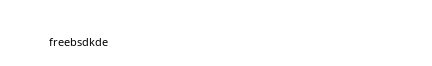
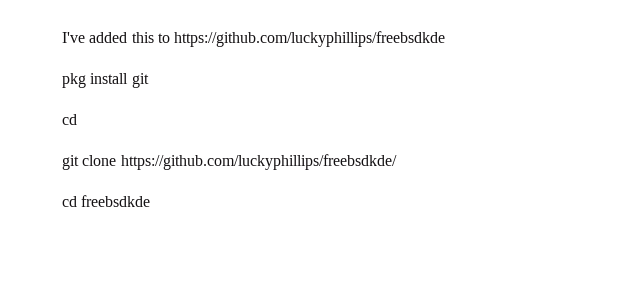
- freebsdkde
+ I've added this to https://github.com/luckyphillips/freebsdkde
+ pkg install git
+ cd
+ git clone https://github.com/luckyphillips/freebsdkde/
+ cd freebsdkde

